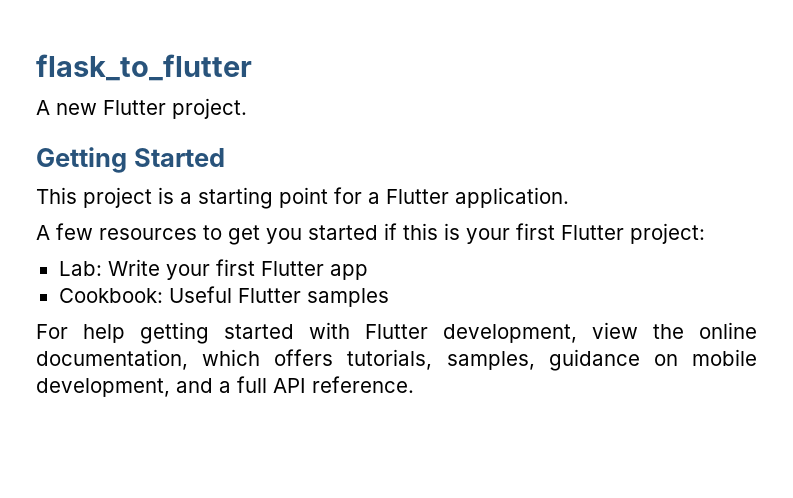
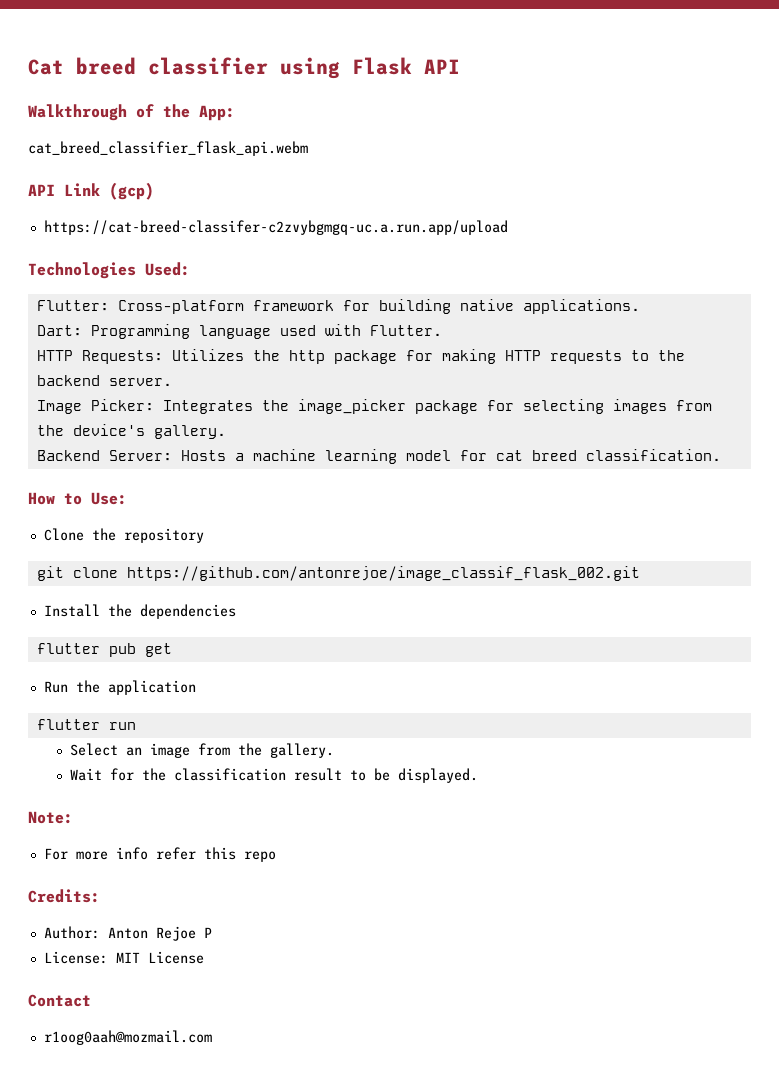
- flask_to_flutter
- A new Flutter project.
- Getting Started
- This project is a starting point for a Flutter application.
- A few resources to get you started if this is your first Flutter project:
- Lab: Write your first Flutter app
- Cookbook: Useful Flutter samples
- For help getting started with Flutter development, view the online documentation, which offers tutorials, samples, guidance on mobile development, and a full API reference.
+ Cat breed classifier using Flask API
+ Walkthrough of the App:
+ cat_breed_classifier_flask_api.webm
+ API Link (gcp)
+ https://cat-breed-classifer-c2zvybgmgq-uc.a.run.app/upload
+ Technologies Used:
+ Flutter: Cross-platform framework for building native applications.
+ Dart: Programming language used with Flutter.
+ HTTP Requests: Utilizes the http package for making HTTP requests to the backend server.
+ Image Picker: Integrates the image_picker package for selecting images from the device's gallery.
+ Backend Server: Hosts a machine learning model for cat breed classification.
+ How to Use:
+ Clone the repository
+ git clone https://github.com/antonrejoe/image_classif_flask_002.git
+ Install the dependencies
+ flutter pub get
+ Run the application
+ flutter run
+ Select an image from the gallery.
+ Wait for the classification result to be displayed.
+ Note:
+ For more info refer this repo
+ Credits:
+ Author: Anton Rejoe P
+ License: MIT License
+ Contact
+ r1oog0aah@mozmail.com

